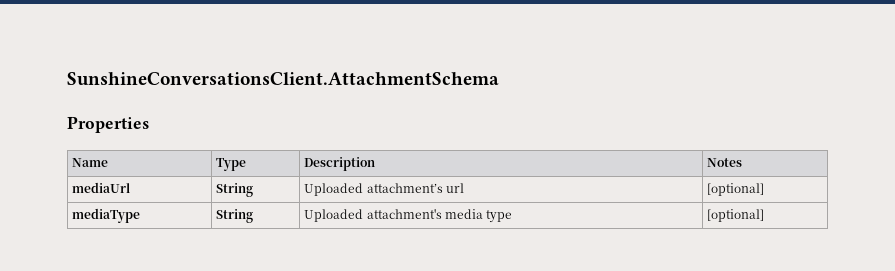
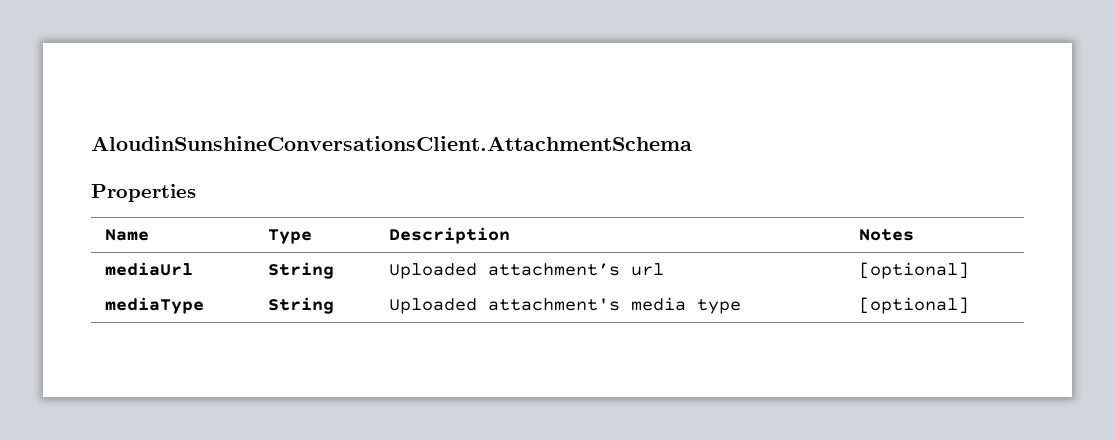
- SunshineConversationsClient.AttachmentSchema
+ AloudinSunshineConversationsClient.AttachmentSchema

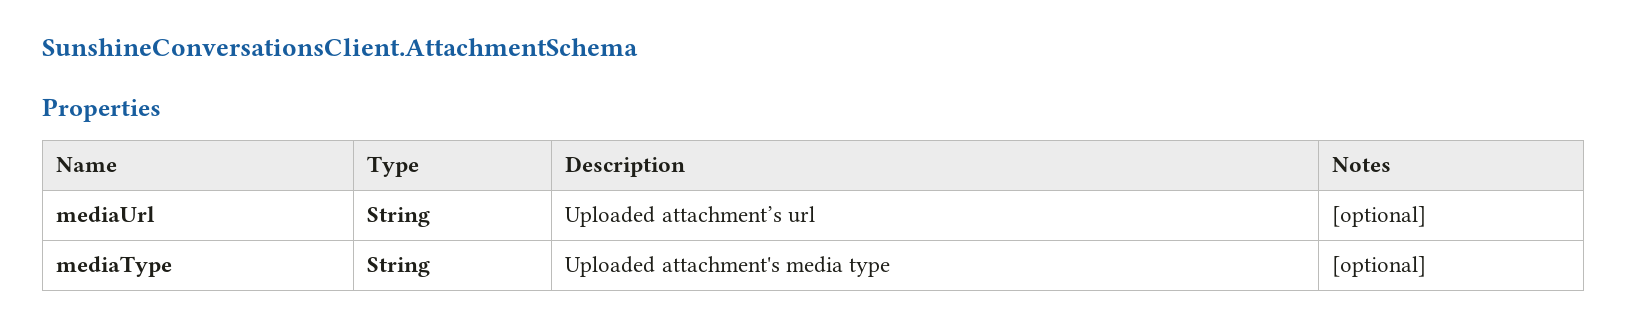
- AloudinSunshineConversationsClient.AttachmentSchema
+ SunshineConversationsClient.AttachmentSchema

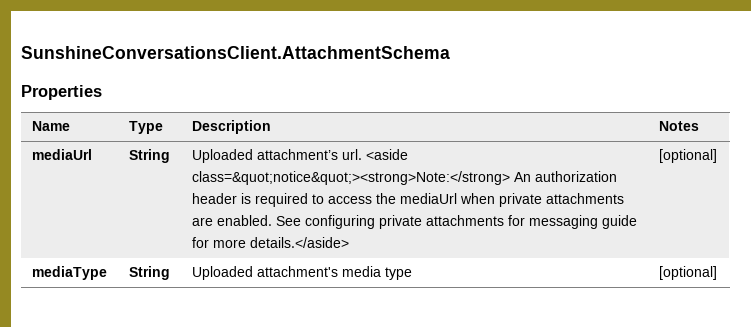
- mediaUrl | String | Uploaded attachment’s url | [optional]
+ mediaUrl | String | Uploaded attachment’s url. <aside class=&quot;notice&quot;><strong>Note:</strong> An authorization header is required to access the mediaUrl when private attachments are enabled. See configuring private attachments for messaging guide for more details.</aside> | [optional]

